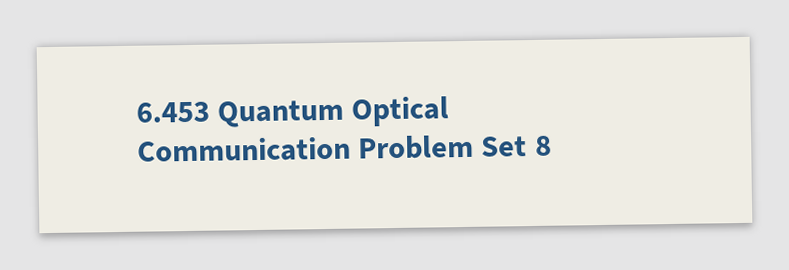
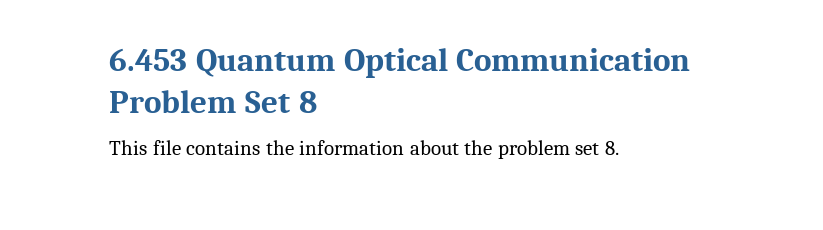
+ This file contains the information about the problem set 8.

